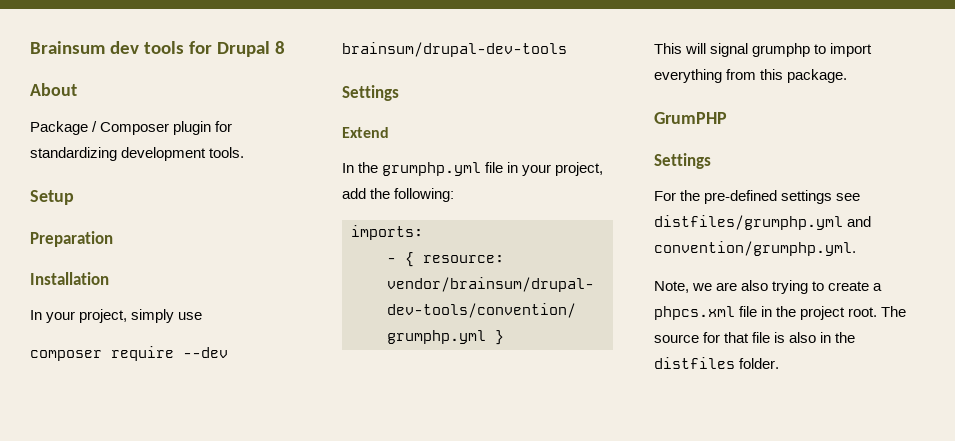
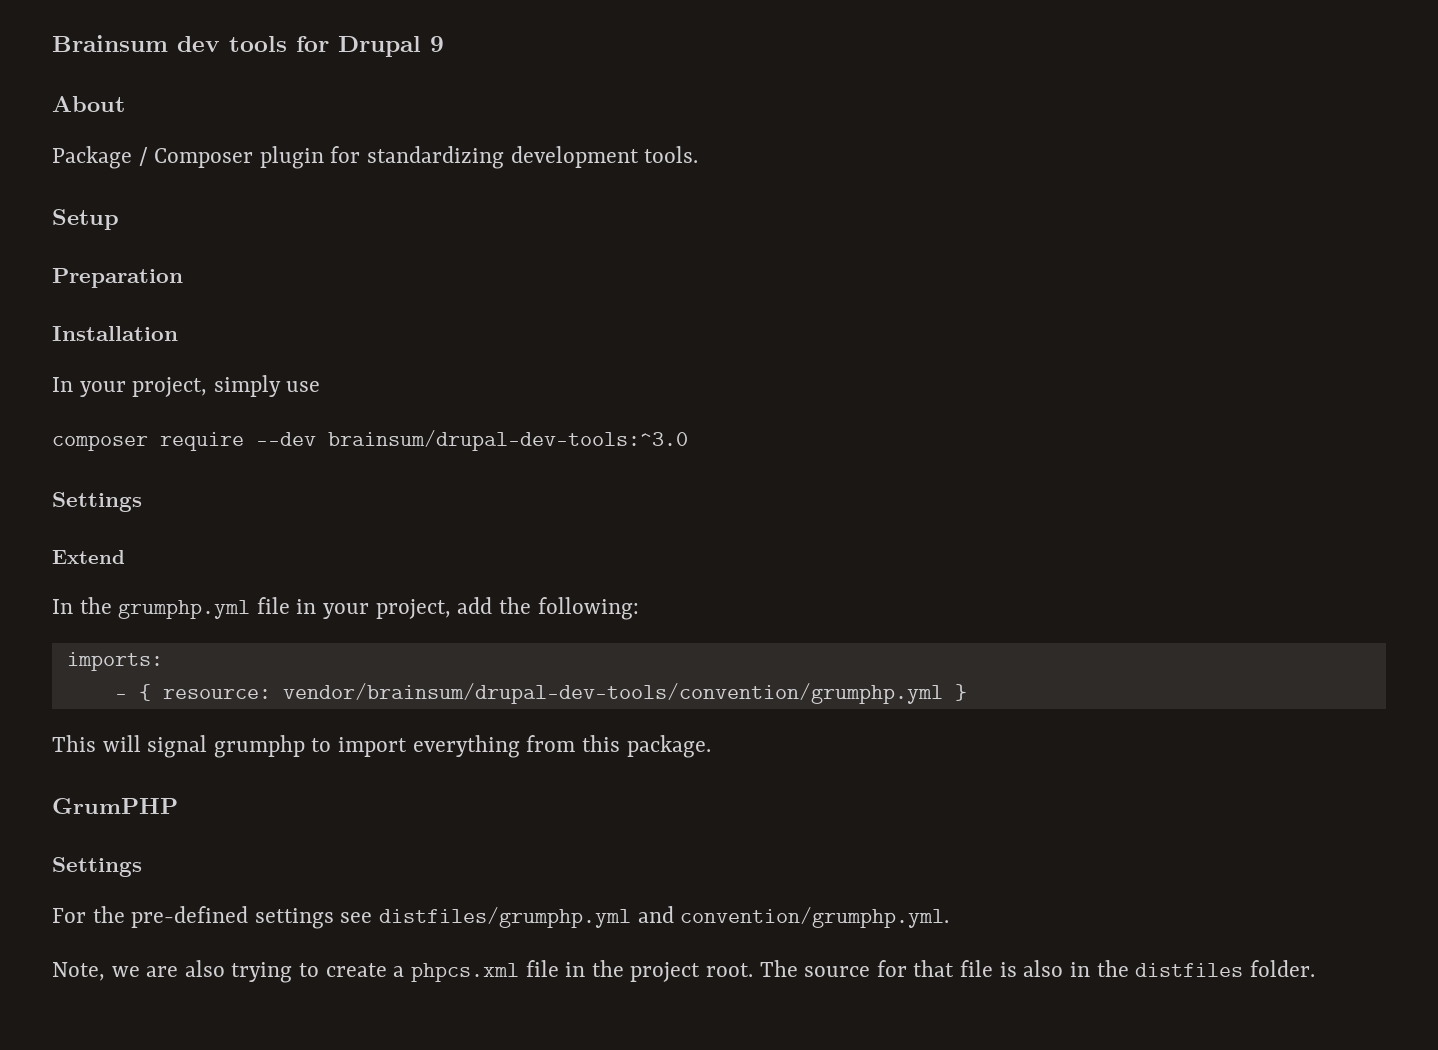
- Brainsum dev tools for Drupal 8
+ Brainsum dev tools for Drupal 9
- composer require --dev brainsum/drupal-dev-tools
+ composer require --dev brainsum/drupal-dev-tools:^3.0

